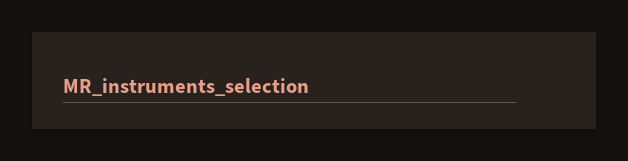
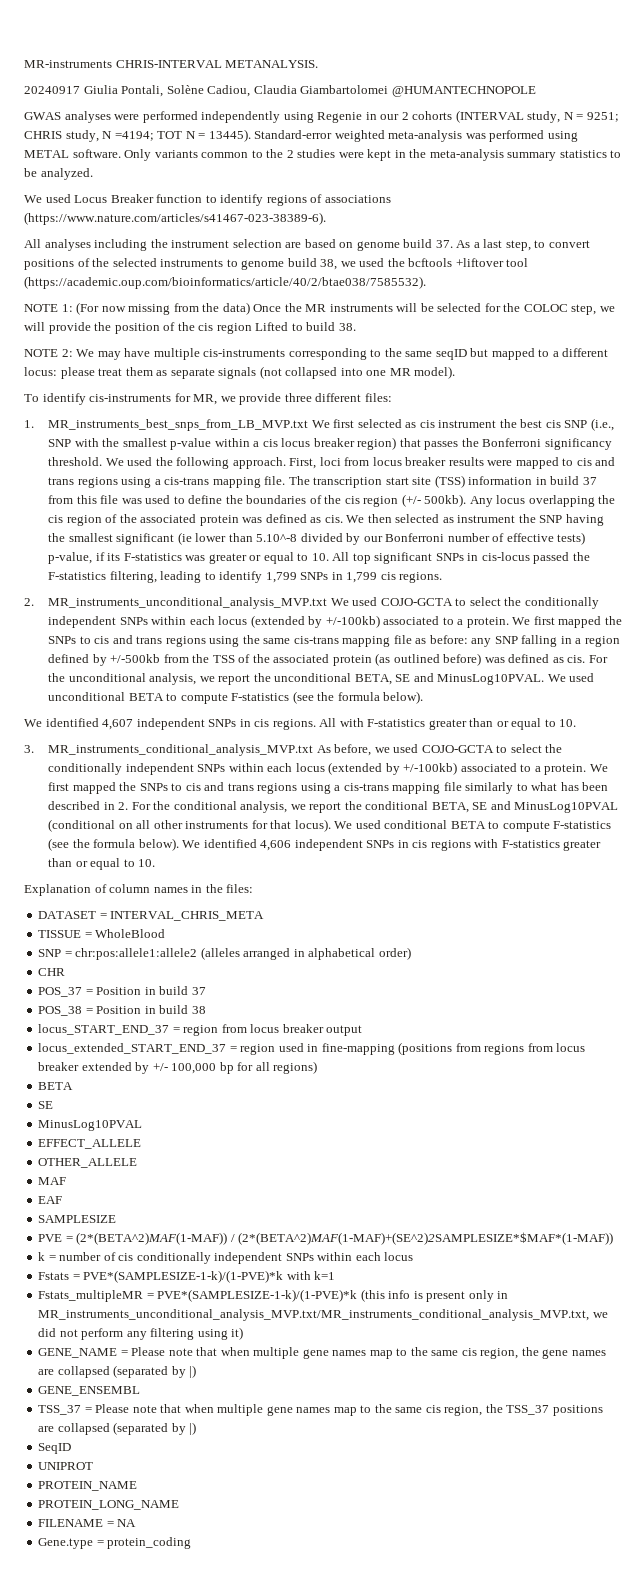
- MR_instruments_selection
+ MR-instruments CHRIS-INTERVAL METANALYSIS.
+ 20240917 Giulia Pontali, Solène Cadiou, Claudia Giambartolomei @HUMANTECHNOPOLE
+ GWAS analyses were performed independently using Regenie in our 2 cohorts (INTERVAL study, N = 9251; CHRIS study, N =4194; TOT N = 13445). Standard-error weighted meta-analysis was performed using METAL software. Only variants common to the 2 studies were kept in the meta-analysis summary statistics to be analyzed.
+ We used Locus Breaker function to identify regions of associations (https://www.nature.com/articles/s41467-023-38389-6).
+ All analyses including the instrument selection are based on genome build 37. As a last step, to convert positions of the selected instruments to genome build 38, we used the bcftools +liftover tool (https://academic.oup.com/bioinformatics/article/40/2/btae038/7585532).
+ NOTE 1: (For now missing from the data) Once the MR instruments will be selected for the COLOC step, we will provide the position of the cis region Lifted to build 38.
+ NOTE 2: We may have multiple cis-instruments corresponding to the same seqID but mapped to a different locus: please treat them as separate signals (not collapsed into one MR model).
+ To identify cis-instruments for MR, we provide three different files:
+ 1. MR_instruments_best_snps_from_LB_MVP.txt We first selected as cis instrument the best cis SNP (i.e., SNP with the smallest p-value within a cis locus breaker region) that passes the Bonferroni significancy threshold. We used the following approach. First, loci from locus breaker results were mapped to cis and trans regions using a cis-trans mapping file. The transcription start site (TSS) information in build 37 from this file was used to define the boundaries of the cis region (+/- 500kb). Any locus overlapping the cis region of the associated protein was defined as cis. We then selected as instrument the SNP having the smallest significant (ie lower than 5.10^-8 divided by our Bonferroni number of effective tests) p-value, if its F-statistics was greater or equal to 10. All top significant SNPs in cis-locus passed the F-statistics filtering, leading to identify 1,799 SNPs in 1,799 cis regions.
+ 2. MR_instruments_unconditional_analysis_MVP.txt We used COJO-GCTA to select the conditionally independent SNPs within each locus (extended by +/-100kb) associated to a protein. We first mapped the SNPs to cis and trans regions using the same cis-trans mapping file as before: any SNP falling in a region defined by +/-500kb from the TSS of the associated protein (as outlined before) was defined as cis. For the unconditional analysis, we report the unconditional BETA, SE and MinusLog10PVAL. We used unconditional BETA to compute F-statistics (see the formula below).
+ We identified 4,607 independent SNPs in cis regions. All with F-statistics greater than or equal to 10.
+ 3. MR_instruments_conditional_analysis_MVP.txt As before, we used COJO-GCTA to select the conditionally independent SNPs within each locus (extended by +/-100kb) associated to a protein. We first mapped the SNPs to cis and trans regions using a cis-trans mapping file similarly to what has been described in 2. For the conditional analysis, we report the conditional BETA, SE and MinusLog10PVAL (conditional on all other instruments for that locus). We used conditional BETA to compute F-statistics (see the formula below). We identified 4,606 independent SNPs in cis regions with F-statistics greater than or equal to 10.
+ Explanation of column names in the files:
+ DATASET = INTERVAL_CHRIS_META
+ TISSUE = WholeBlood
+ SNP = chr:pos:allele1:allele2 (alleles arranged in alphabetical order)
+ CHR
+ POS_37 = Position in build 37
+ POS_38 = Position in build 38
+ locus_START_END_37 = region from locus breaker output
+ locus_extended_START_END_37 = region used in fine-mapping (positions from regions from locus breaker extended by +/- 100,000 bp for all regions)
+ BETA
+ SE
+ MinusLog10PVAL
+ EFFECT_ALLELE
+ OTHER_ALLELE
+ MAF
+ EAF
+ SAMPLESIZE
+ PVE = (2*(BETA^2)MAF(1-MAF)) / (2*(BETA^2)MAF(1-MAF)+(SE^2)2SAMPLESIZE*$MAF*(1-MAF))
+ k = number of cis conditionally independent SNPs within each locus
+ Fstats = PVE*(SAMPLESIZE-1-k)/(1-PVE)*k with k=1
+ Fstats_multipleMR = PVE*(SAMPLESIZE-1-k)/(1-PVE)*k (this info is present only in MR_instruments_unconditional_analysis_MVP.txt/MR_instruments_conditional_analysis_MVP.txt, we did not perform any filtering using it)
+ GENE_NAME = Please note that when multiple gene names map to the same cis region, the gene names are collapsed (separated by |)
+ GENE_ENSEMBL
+ TSS_37 = Please note that when multiple gene names map to the same cis region, the TSS_37 positions are collapsed (separated by |)
+ SeqID
+ UNIPROT
+ PROTEIN_NAME
+ PROTEIN_LONG_NAME
+ FILENAME = NA
+ Gene.type = protein_coding

